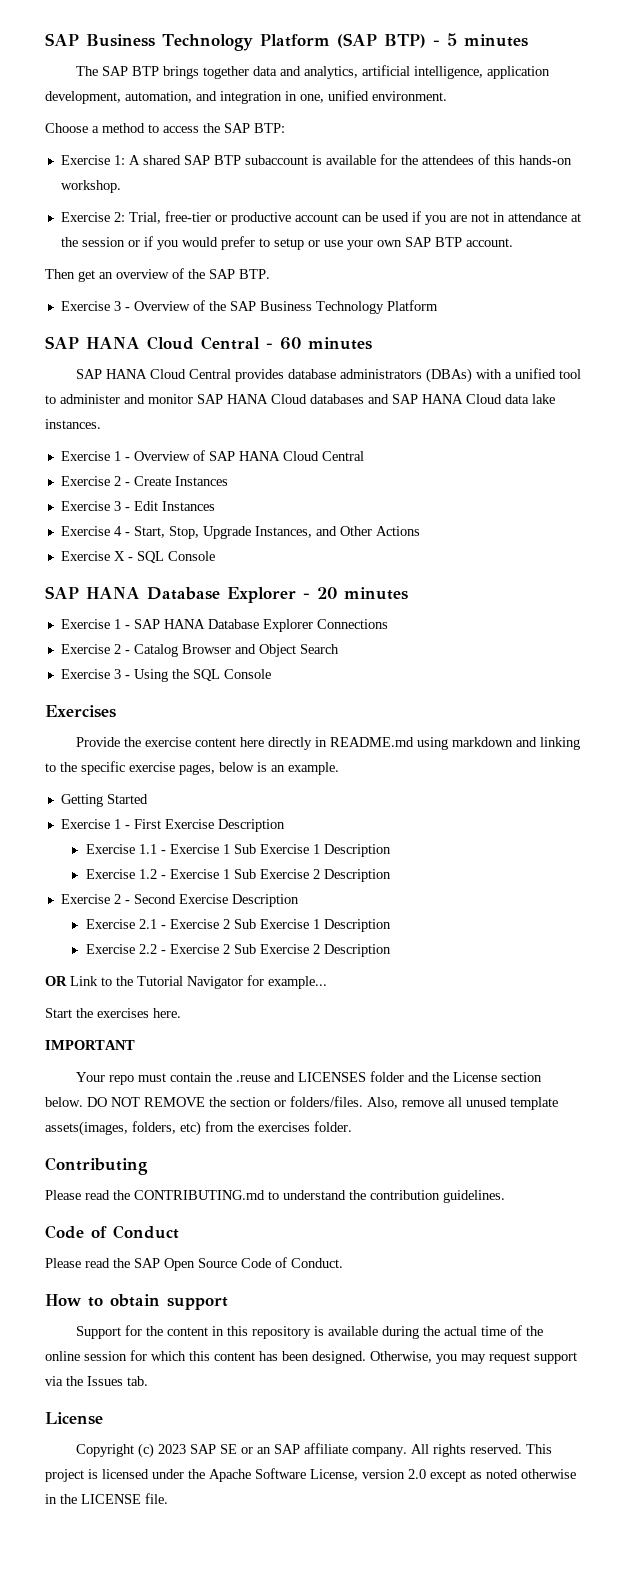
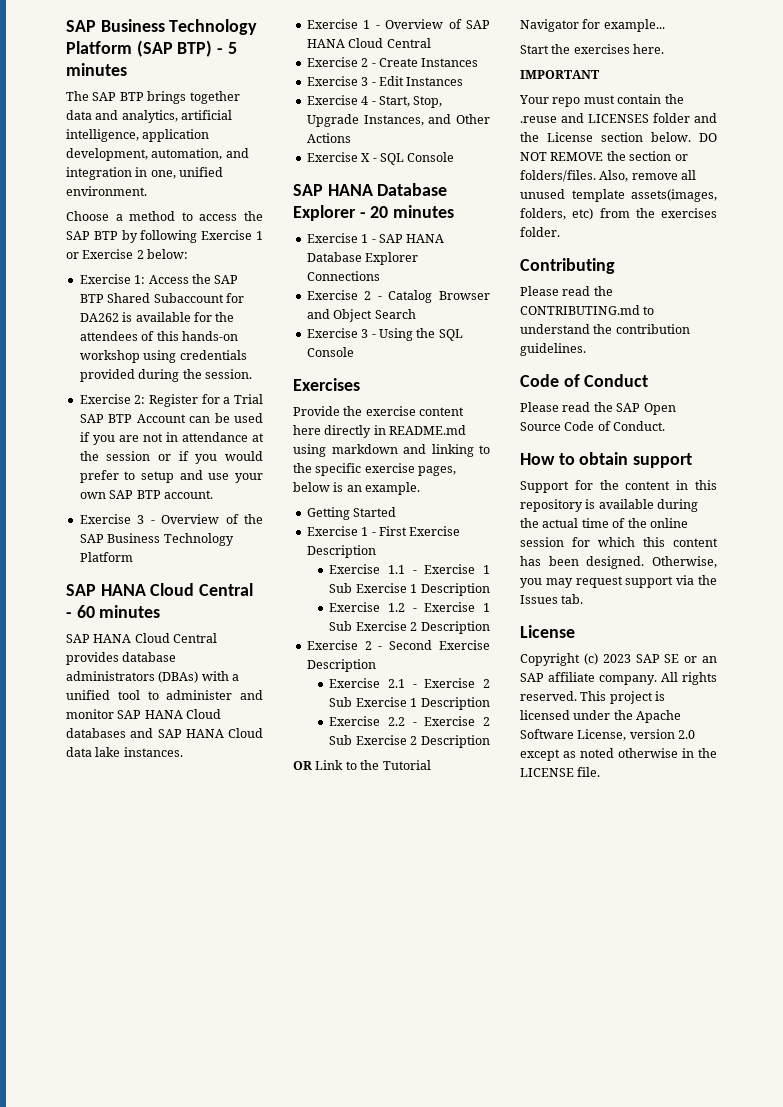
- Choose a method to access the SAP BTP:
- Exercise 1: A shared SAP BTP subaccount is available for the attendees of this hands-on workshop.
- Exercise 2: Trial, free-tier or productive account can be used if you are not in attendance at the session or if you would prefer to setup or use your own SAP BTP account.
+ Choose a method to access the SAP BTP by following Exercise 1 or Exercise 2 below:
+ Exercise 1: Access the SAP BTP Shared Subaccount for DA262 is available for the attendees of this hands-on workshop using credentials provided during the session.
+ Exercise 2: Register for a Trial SAP BTP Account can be used if you are not in attendance at the session or if you would prefer to setup and use your own SAP BTP account.
- Then get an overview of the SAP BTP.

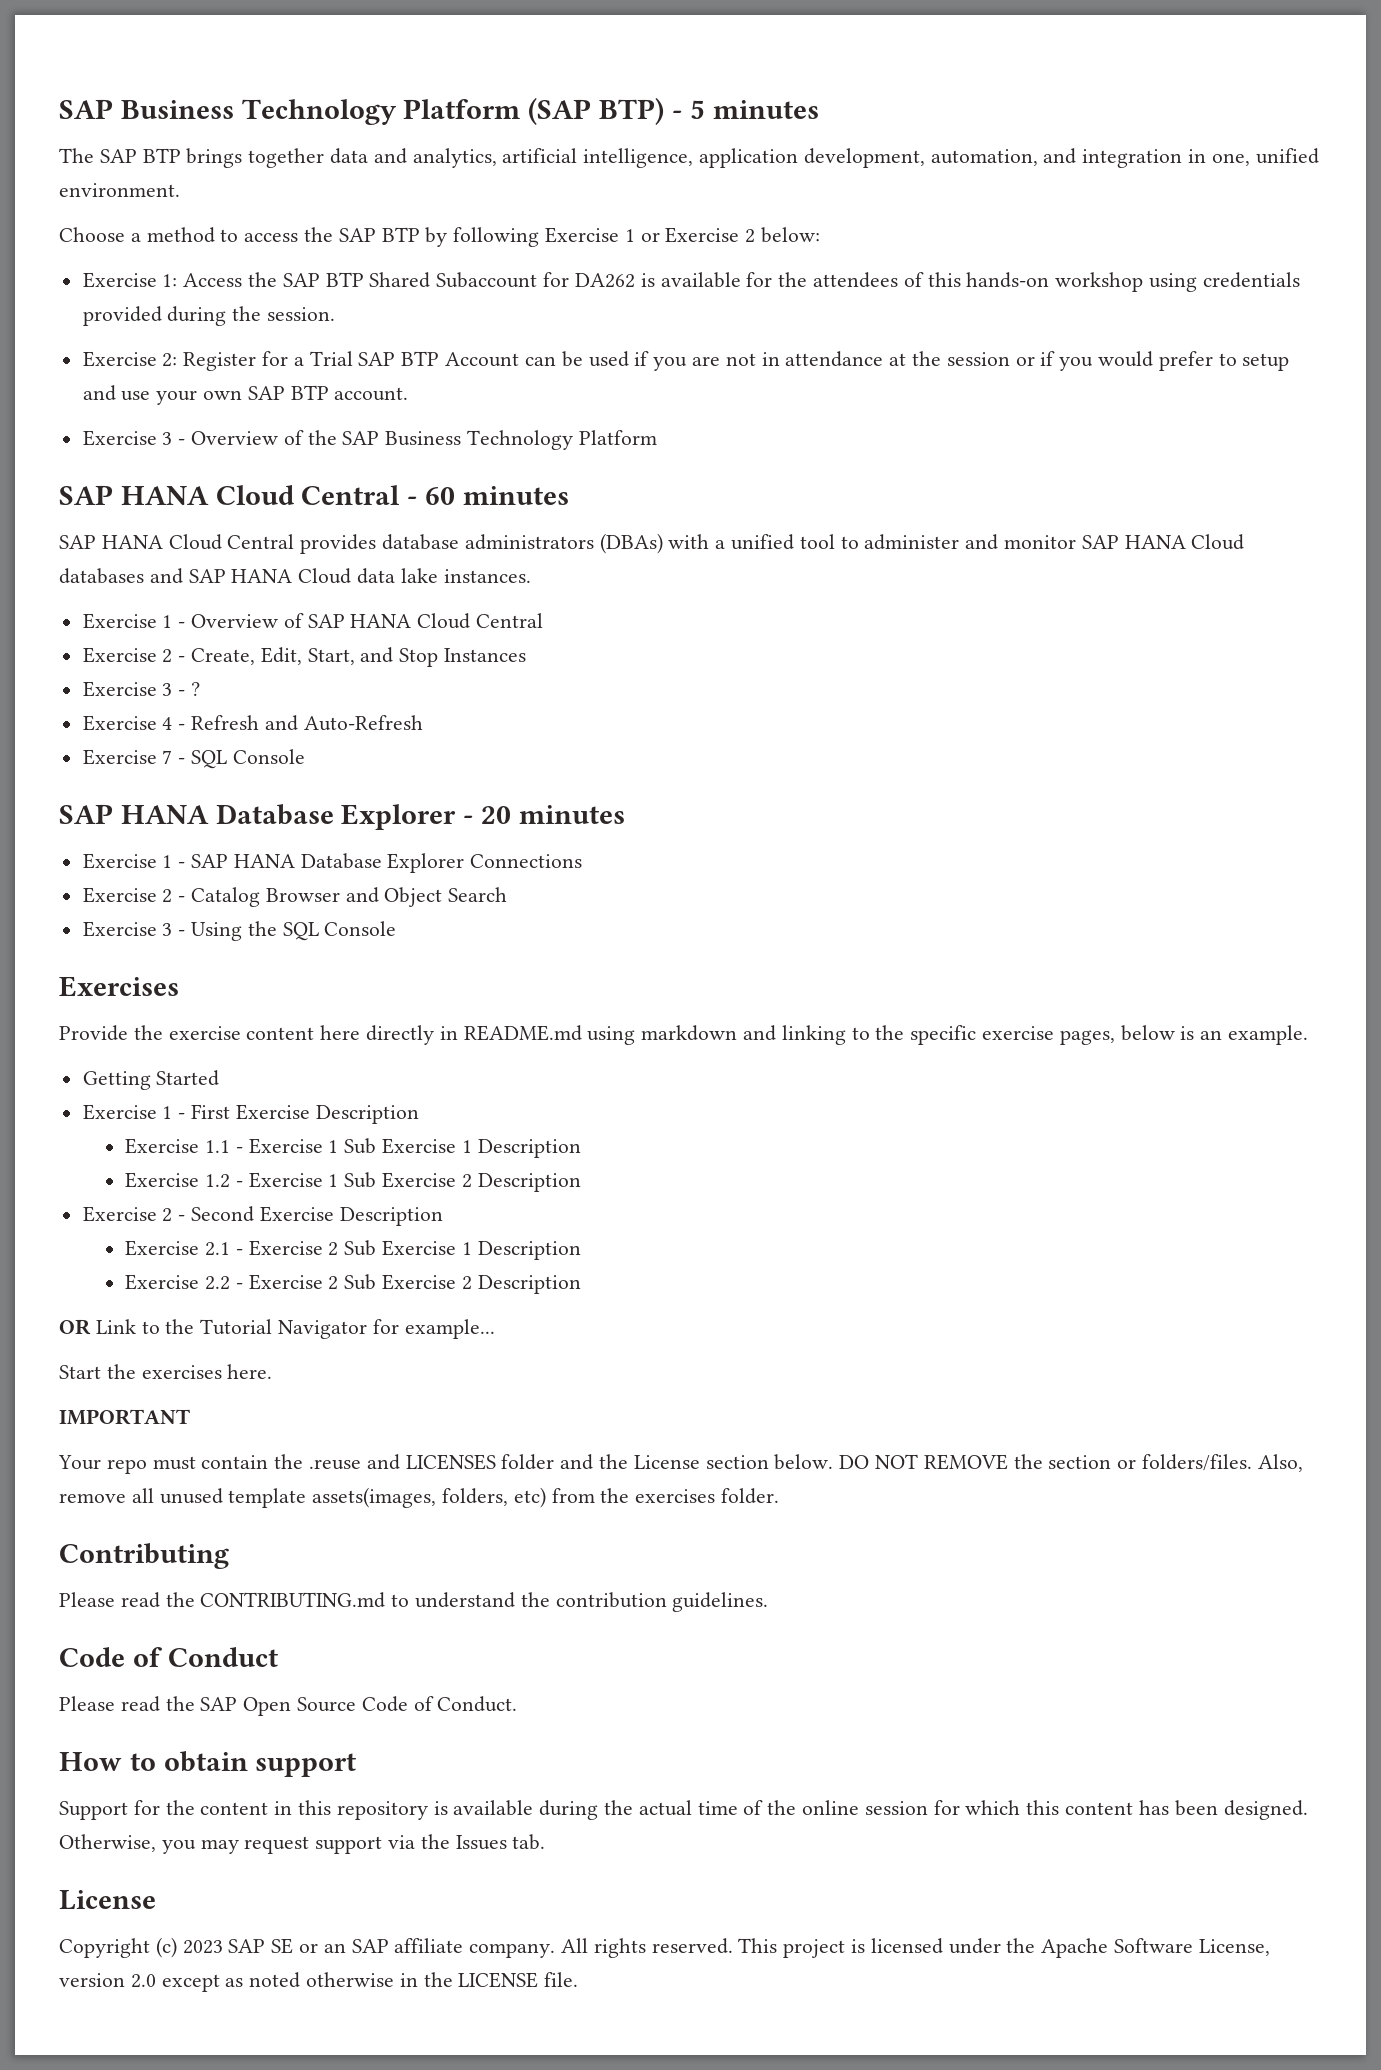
- Exercise 2 - Create Instances
+ Exercise 2 - Create, Edit, Start, and Stop Instances
- Exercise 3 - Edit Instances
+ Exercise 3 - ?
- Exercise 4 - Start, Stop, Upgrade Instances, and Other Actions
- Exercise X - SQL Console
+ Exercise 4 - Refresh and Auto-Refresh
+ Exercise 7 - SQL Console

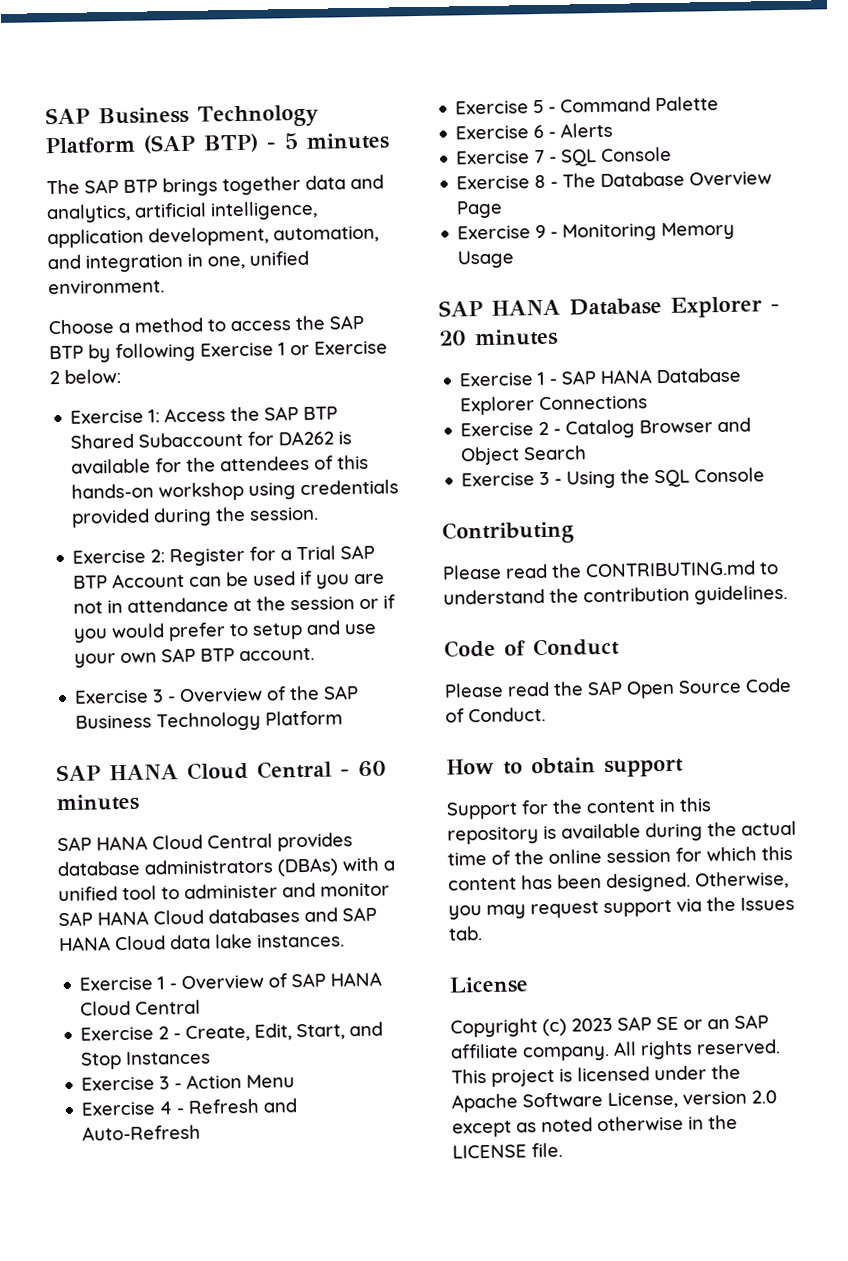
- Exercise 3 - ?
+ Exercise 3 - Action Menu
+ Exercise 5 - Command Palette
+ Exercise 6 - Alerts
+ Exercise 8 - The Database Overview Page
+ Exercise 9 - Monitoring Memory Usage
- Exercises
- Provide the exercise content here directly in README.md using markdown and linking to the specific exercise pages, below is an example.
- Getting Started
- Exercise 1 - First Exercise Description
- Exercise 1.1 - Exercise 1 Sub Exercise 1 Description
- Exercise 1.2 - Exercise 1 Sub Exercise 2 Description
- Exercise 2 - Second Exercise Description
- Exercise 2.1 - Exercise 2 Sub Exercise 1 Description
- Exercise 2.2 - Exercise 2 Sub Exercise 2 Description
- OR Link to the Tutorial Navigator for example...
- Start the exercises here.
- IMPORTANT
- Your repo must contain the .reuse and LICENSES folder and the License section below. DO NOT REMOVE the section or folders/files. Also, remove all unused template assets(images, folders, etc) from the exercises folder.

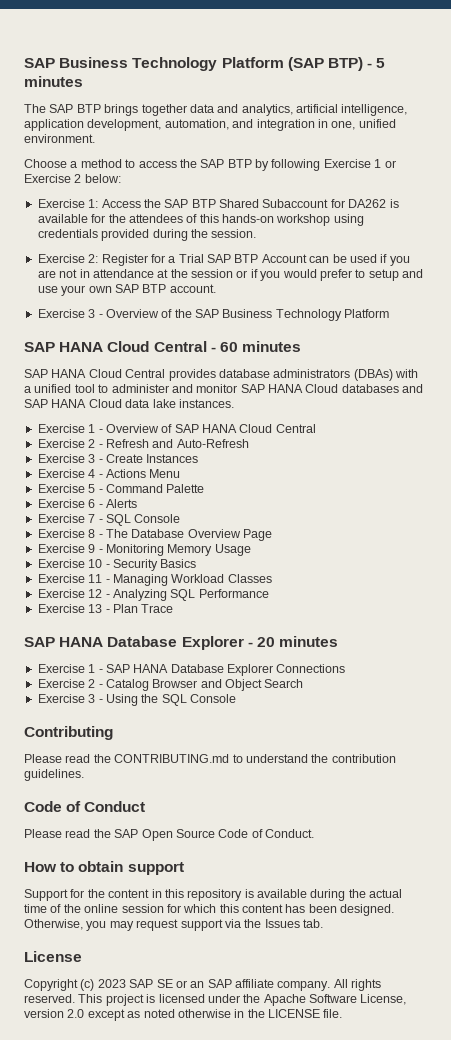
- Exercise 2 - Create, Edit, Start, and Stop Instances
- Exercise 3 - Action Menu
+ Exercise 2 - Refresh and Auto-Refresh
+ Exercise 3 - Create Instances
- Exercise 4 - Refresh and Auto-Refresh
+ Exercise 4 - Actions Menu
+ Exercise 10 - Security Basics
+ Exercise 11 - Managing Workload Classes
+ Exercise 12 - Analyzing SQL Performance
+ Exercise 13 - Plan Trace

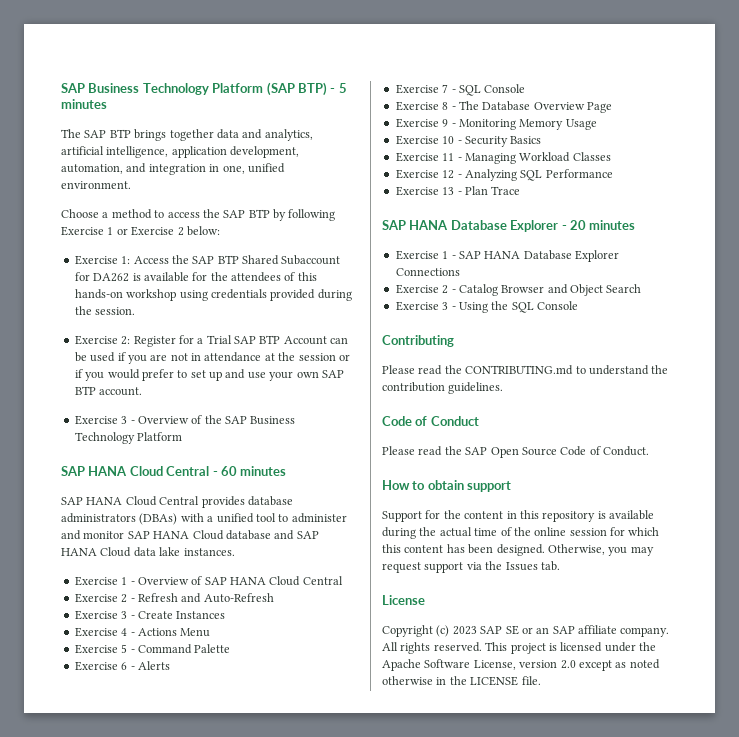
- Exercise 2: Register for a Trial SAP BTP Account can be used if you are not in attendance at the session or if you would prefer to setup and use your own SAP BTP account.
+ Exercise 2: Register for a Trial SAP BTP Account can be used if you are not in attendance at the session or if you would prefer to set up and use your own SAP BTP account.
- SAP HANA Cloud Central provides database administrators (DBAs) with a unified tool to administer and monitor SAP HANA Cloud databases and SAP HANA Cloud data lake instances.
+ SAP HANA Cloud Central provides database administrators (DBAs) with a unified tool to administer and monitor SAP HANA Cloud database and SAP HANA Cloud data lake instances.

